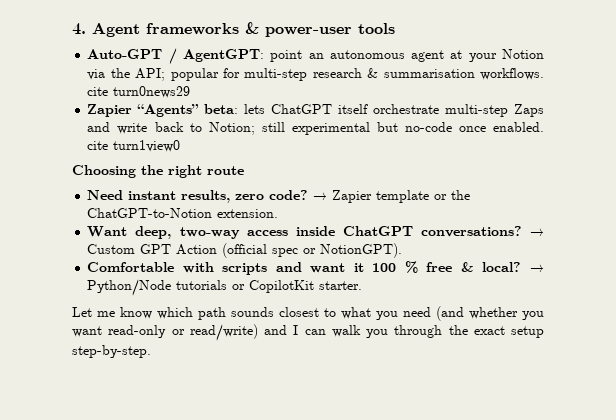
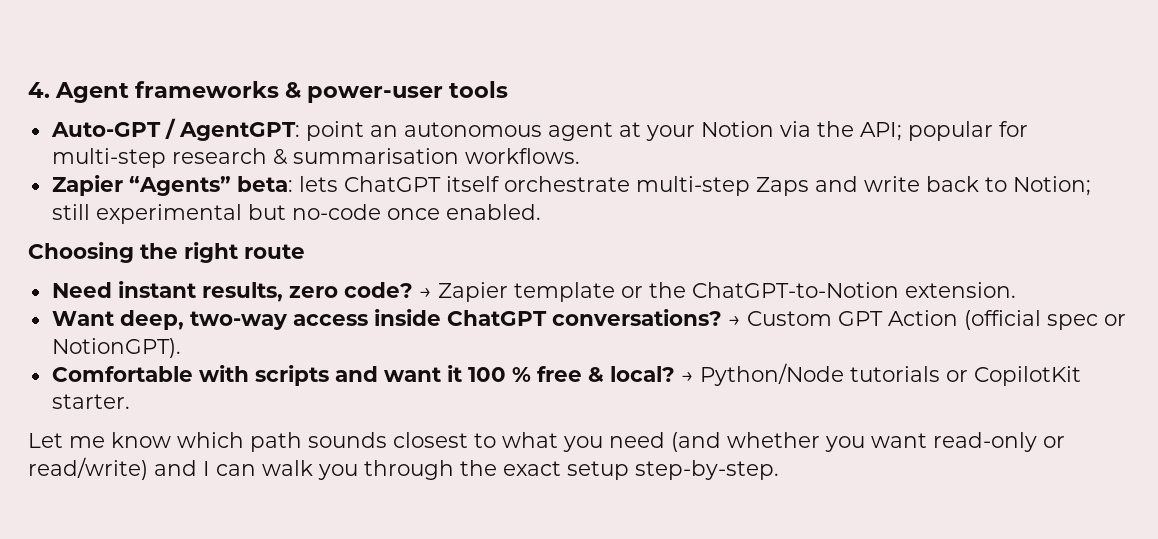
- Auto-GPT / AgentGPT: point an autonomous agent at your Notion via the API; popular for multi-step research & summarisation workflows. cite turn0news29
+ Auto-GPT / AgentGPT: point an autonomous agent at your Notion via the API; popular for multi-step research & summarisation workflows.
- Zapier “Agents” beta: lets ChatGPT itself orchestrate multi-step Zaps and write back to Notion; still experimental but no-code once enabled. cite turn1view0
+ Zapier “Agents” beta: lets ChatGPT itself orchestrate multi-step Zaps and write back to Notion; still experimental but no-code once enabled.

